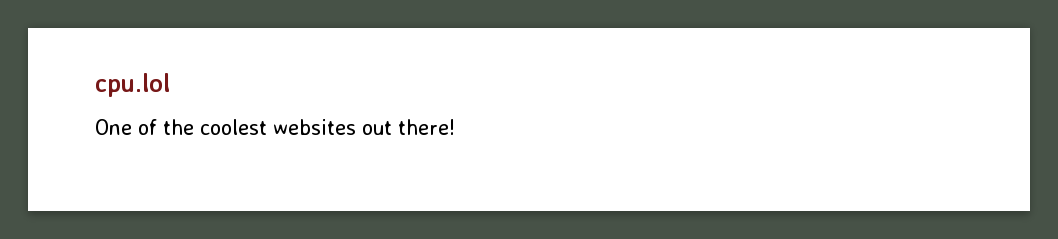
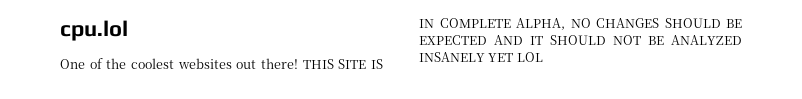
+ THIS SITE IS IN COMPLETE ALPHA, NO CHANGES SHOULD BE EXPECTED AND IT SHOULD NOT BE ANALYZED INSANELY YET LOL

